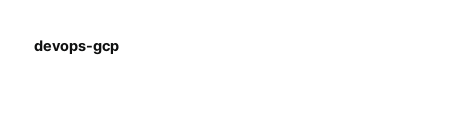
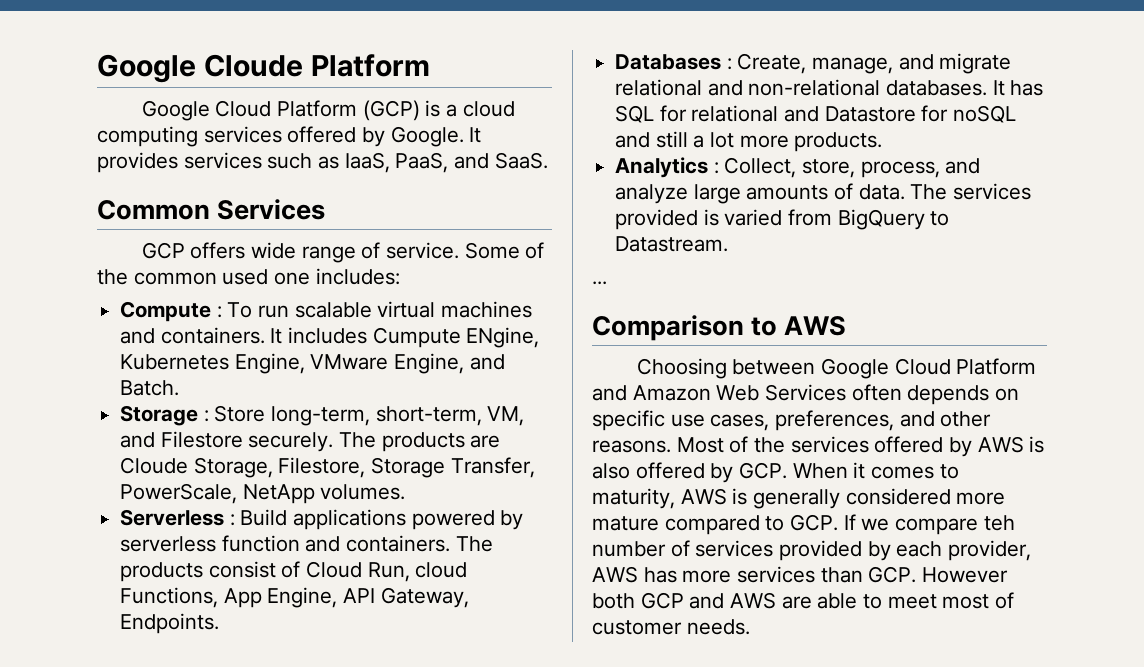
- devops-gcp
+ Google Cloude Platform
+ Google Cloud Platform (GCP) is a cloud computing services offered by Google. It provides services such as IaaS, PaaS, and SaaS.
+ Common Services
+ GCP offers wide range of service. Some of the common used one includes:
+ Compute : To run scalable virtual machines and containers. It includes Cumpute ENgine, Kubernetes Engine, VMware Engine, and Batch.
+ Storage : Store long-term, short-term, VM, and Filestore securely. The products are Cloude Storage, Filestore, Storage Transfer, PowerScale, NetApp volumes.
+ Serverless : Build applications powered by serverless function and containers. The products consist of Cloud Run, cloud Functions, App Engine, API Gateway, Endpoints.
+ Databases : Create, manage, and migrate relational and non-relational databases. It has SQL for relational and Datastore for noSQL and still a lot more products.
+ Analytics : Collect, store, process, and analyze large amounts of data. The services provided is varied from BigQuery to Datastream.
+ ...
+ Comparison to AWS
+ Choosing between Google Cloud Platform and Amazon Web Services often depends on specific use cases, preferences, and other reasons. Most of the services offered by AWS is also offered by GCP. When it comes to maturity, AWS is generally considered more mature compared to GCP. If we compare teh number of services provided by each provider, AWS has more services than GCP. However both GCP and AWS are able to meet most of customer needs.

